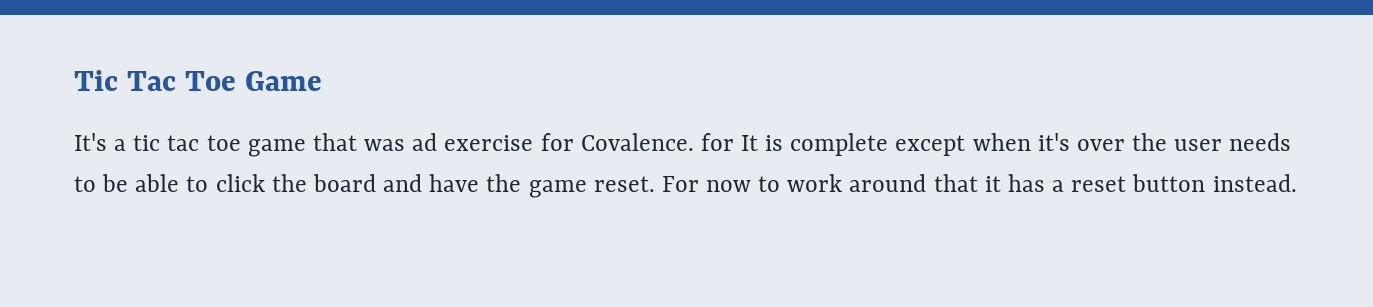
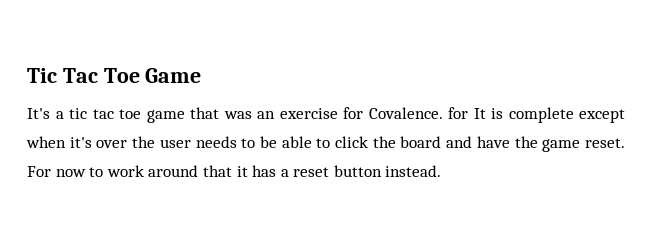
- It's a tic tac toe game that was ad exercise for Covalence. for It is complete except when it's over the user needs to be able to click the board and have the game reset.
+ It's a tic tac toe game that was an exercise for Covalence. for It is complete except when it's over the user needs to be able to click the board and have the game reset.

